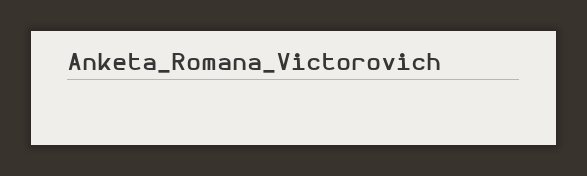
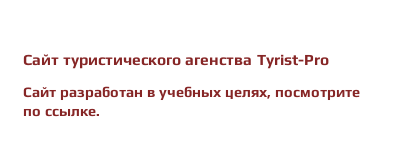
- Anketa_Romana_Victorovich
+ Сайт туристического агенства Tyrist-Pro
+ Сайт разработан в учебных целях, посмотрите по ссылке.

